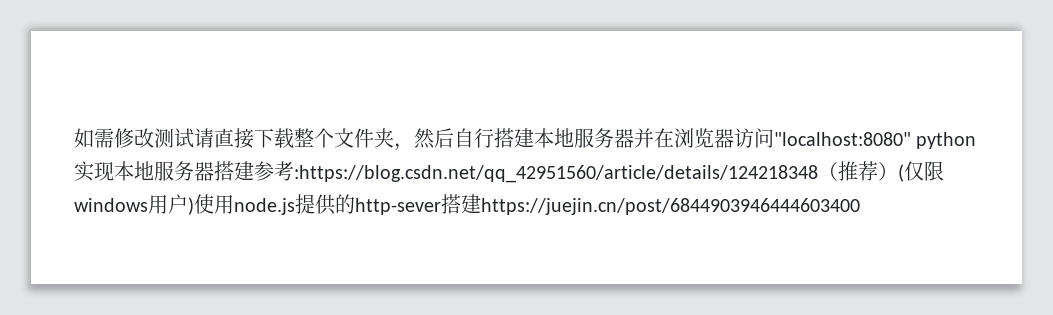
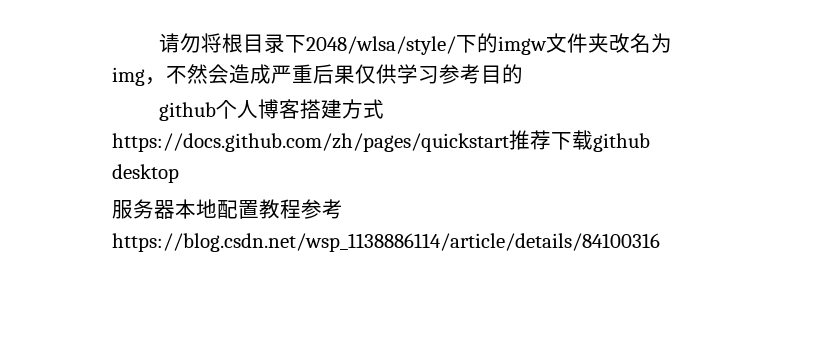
- 如需修改测试请直接下载整个文件夹，然后自行搭建本地服务器并在浏览器访问"localhost:8080" python实现本地服务器搭建参考:https://blog.csdn.net/qq_42951560/article/details/124218348（推荐）(仅限windows用户)使用node.js提供的http-sever搭建https://juejin.cn/post/6844903946444603400
+ 请勿将根目录下2048/wlsa/style/下的imgw文件夹改名为img，不然会造成严重后果仅供学习参考目的
+ github个人博客搭建方式https://docs.github.com/zh/pages/quickstart推荐下载github desktop
+ 服务器本地配置教程参考https://blog.csdn.net/wsp_1138886114/article/details/84100316

